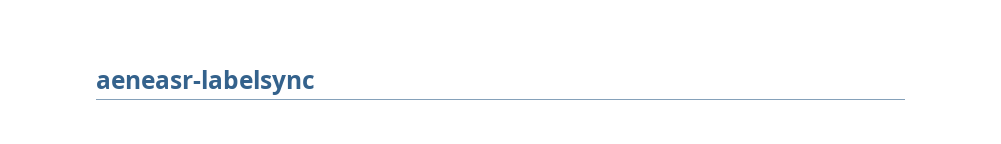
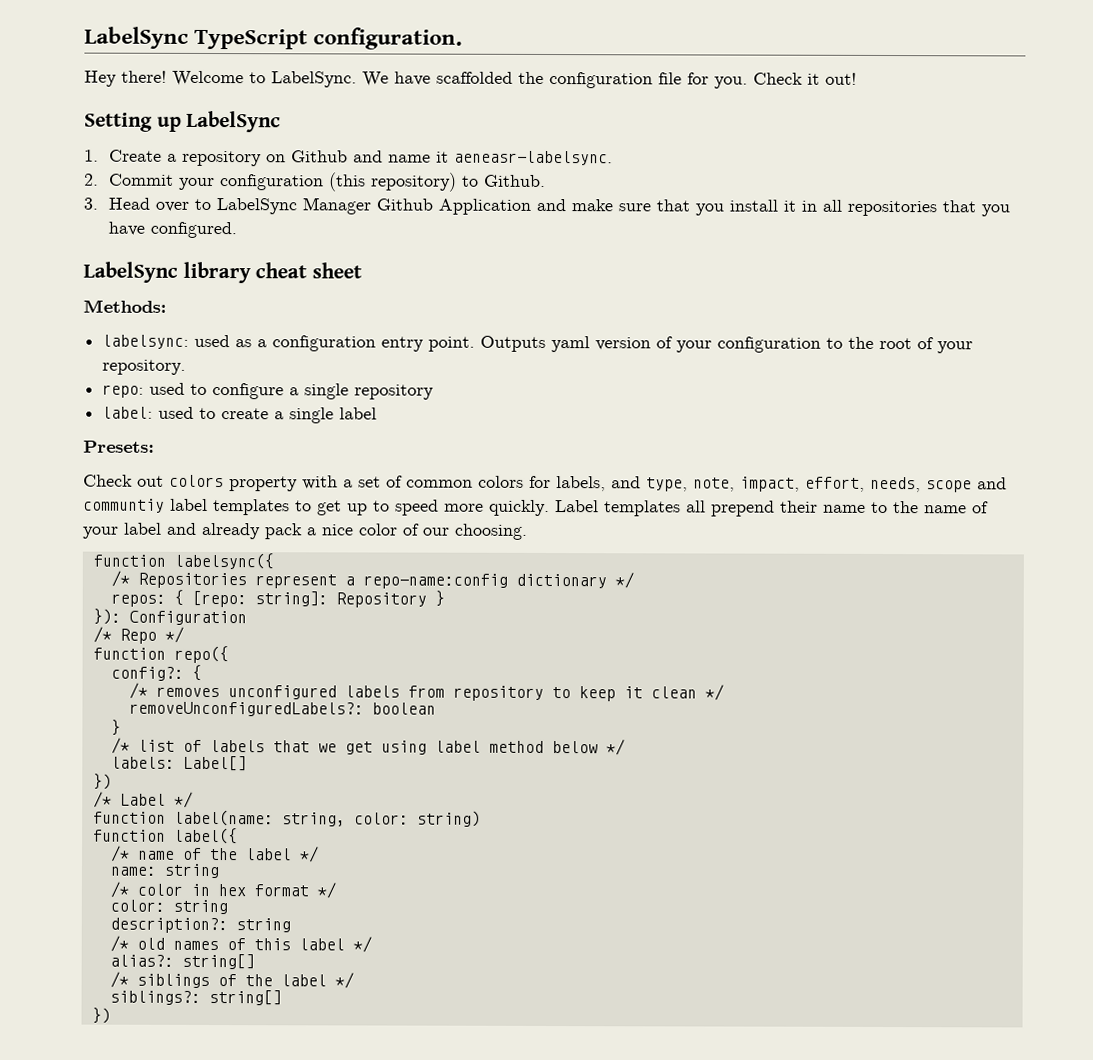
- aeneasr-labelsync
+ LabelSync TypeScript configuration.
+ Hey there! Welcome to LabelSync. We have scaffolded the configuration file for you. Check it out!
+ Setting up LabelSync
+ 1. Create a repository on Github and name it aeneasr-labelsync.
+ 2. Commit your configuration (this repository) to Github.
+ 3. Head over to LabelSync Manager Github Application and make sure that you install it in all repositories that you have configured.
+ LabelSync library cheat sheet
+ Methods:
+ labelsync: used as a configuration entry point. Outputs yaml version of your configuration to the root of your repository.
+ repo: used to configure a single repository
+ label: used to create a single label
+ Presets:
+ Check out colors property with a set of common colors for labels, and type, note, impact, effort, needs, scope and communtiy label templates to get up to speed more quickly. Label templates all prepend their name to the name of your label and already pack a nice color of our choosing.
+ function labelsync({
+ /* Repositories represent a repo-name:config dictionary */
+ repos: { [repo: string]: Repository }
+ }): Configuration
+ /* Repo */
+ function repo({
+ config?: {
+ /* removes unconfigured labels from repository to keep it clean */
+ removeUnconfiguredLabels?: boolean
+ }
+ /* list of labels that we get using label method below */
+ labels: Label[]
+ })
+ /* Label */
+ function label(name: string, color: string)
+ function label({
+ /* name of the label */
+ name: string
+ /* color in hex format */
+ color: string
+ description?: string
+ /* old names of this label */
+ alias?: string[]
+ /* siblings of the label */
+ siblings?: string[]
+ })

